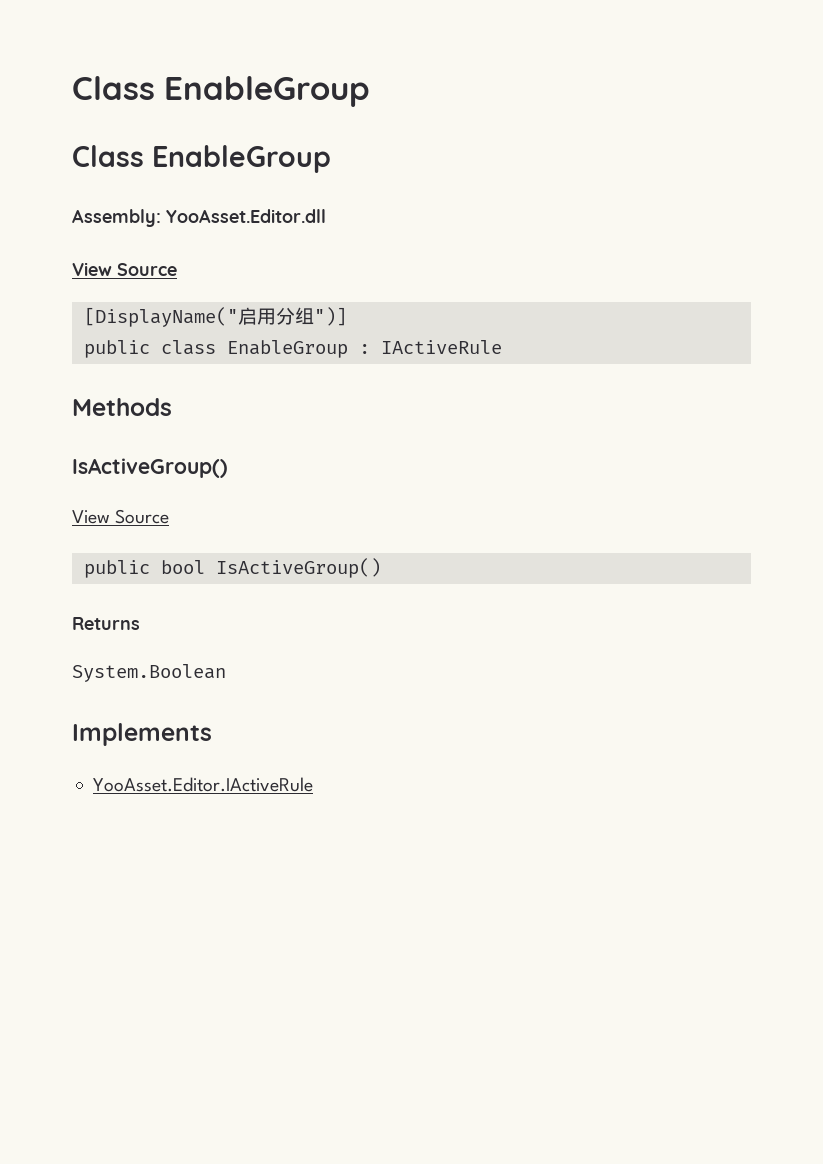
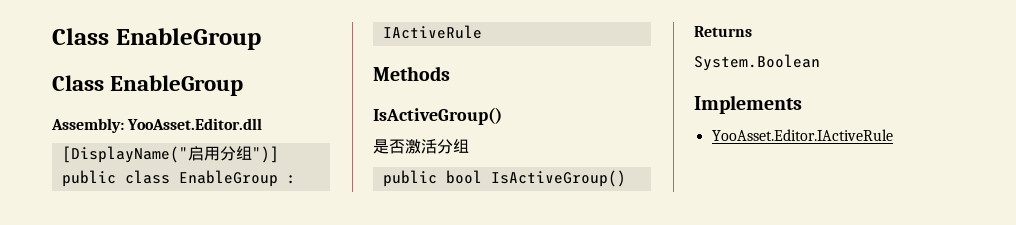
  Assembly: YooAsset.Editor.dll
- View Source
  Methods
  IsActiveGroup()
- View Source
+ 是否激活分组

